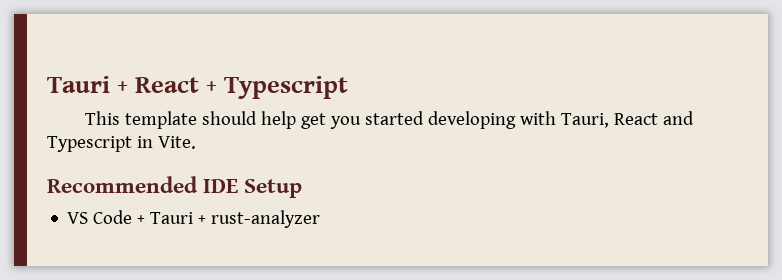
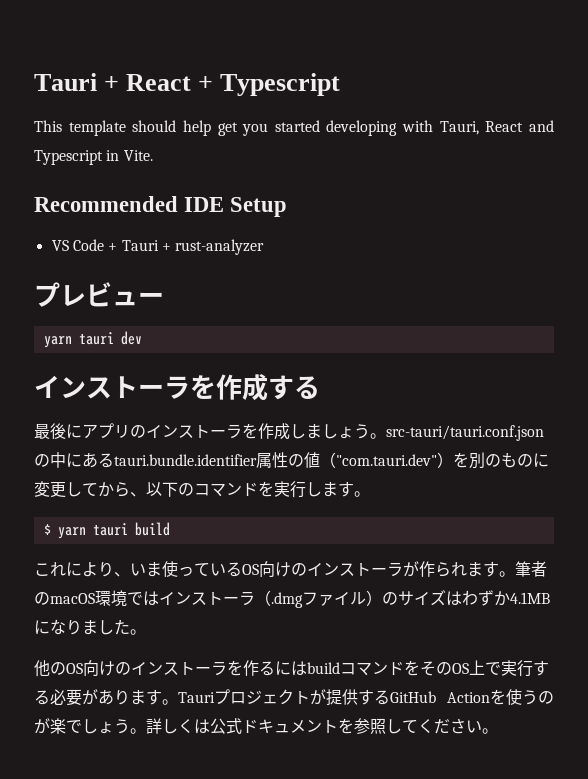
+ プレビュー
+ yarn tauri dev
+ インストーラを作成する
+ 最後にアプリのインストーラを作成しましょう。src-tauri/tauri.conf.jsonの中にあるtauri.bundle.identifier属性の値（"com.tauri.dev"）を別のものに変更してから、以下のコマンドを実行します。
+ $ yarn tauri build
+ これにより、いま使っているOS向けのインストーラが作られます。筆者のmacOS環境ではインストーラ（.dmgファイル）のサイズはわずか4.1MBになりました。
+ 他のOS向けのインストーラを作るにはbuildコマンドをそのOS上で実行する必要があります。Tauriプロジェクトが提供するGitHub Actionを使うのが楽でしょう。詳しくは公式ドキュメントを参照してください。

